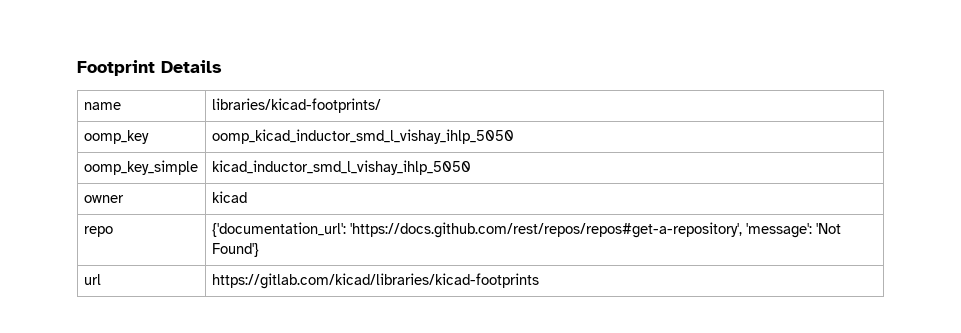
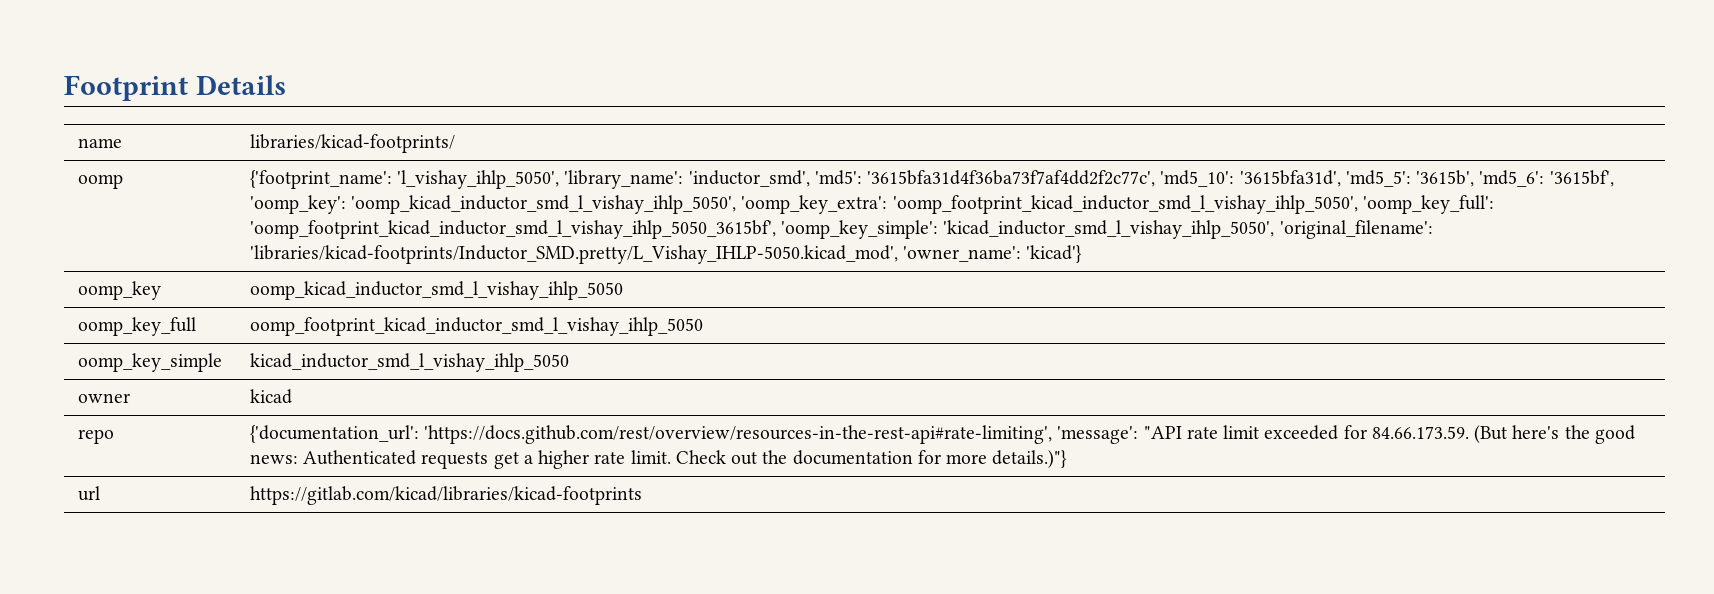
+ oomp | {'footprint_name': 'l_vishay_ihlp_5050', 'library_name': 'inductor_smd', 'md5': '3615bfa31d4f36ba73f7af4dd2f2c77c', 'md5_10': '3615bfa31d', 'md5_5': '3615b', 'md5_6': '3615bf', 'oomp_key': 'oomp_kicad_inductor_smd_l_vishay_ihlp_5050', 'oomp_key_extra': 'oomp_footprint_kicad_inductor_smd_l_vishay_ihlp_5050', 'oomp_key_full': 'oomp_footprint_kicad_inductor_smd_l_vishay_ihlp_5050_3615bf', 'oomp_key_simple': 'kicad_inductor_smd_l_vishay_ihlp_5050', 'original_filename': 'libraries/kicad-footprints/Inductor_SMD.pretty/L_Vishay_IHLP-5050.kicad_mod', 'owner_name': 'kicad'}
+ oomp_key_full | oomp_footprint_kicad_inductor_smd_l_vishay_ihlp_5050
- repo | {'documentation_url': 'https://docs.github.com/rest/repos/repos#get-a-repository', 'message': 'Not Found'}
+ repo | {'documentation_url': 'https://docs.github.com/rest/overview/resources-in-the-rest-api#rate-limiting', 'message': "API rate limit exceeded for 84.66.173.59. (But here's the good news: Authenticated requests get a higher rate limit. Check out the documentation for more details.)"}

